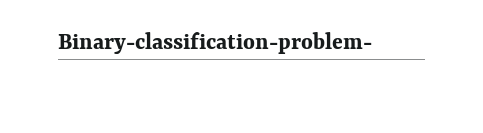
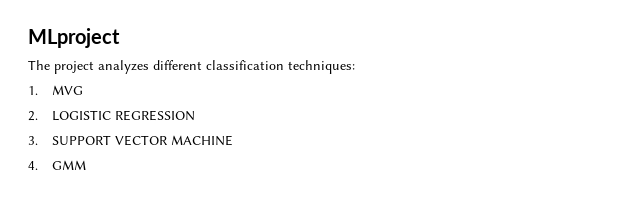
- Binary-classification-problem-
+ MLproject
+ The project analyzes different classification techniques:
+ 1. MVG
+ 2. LOGISTIC REGRESSION
+ 3. SUPPORT VECTOR MACHINE
+ 4. GMM

